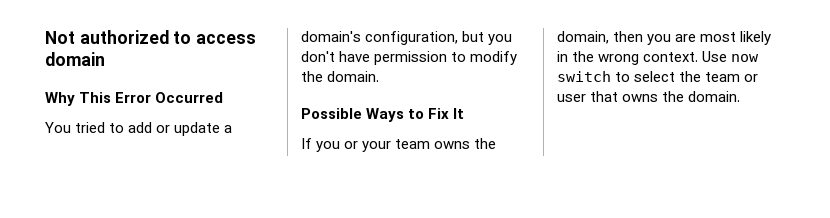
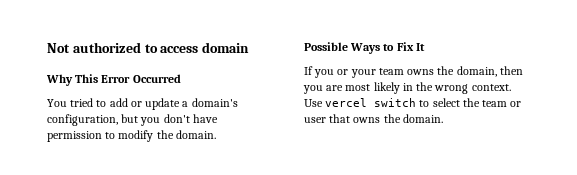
- Use now switch to select the team or user that owns the domain.
+ Use vercel switch to select the team or user that owns the domain.

